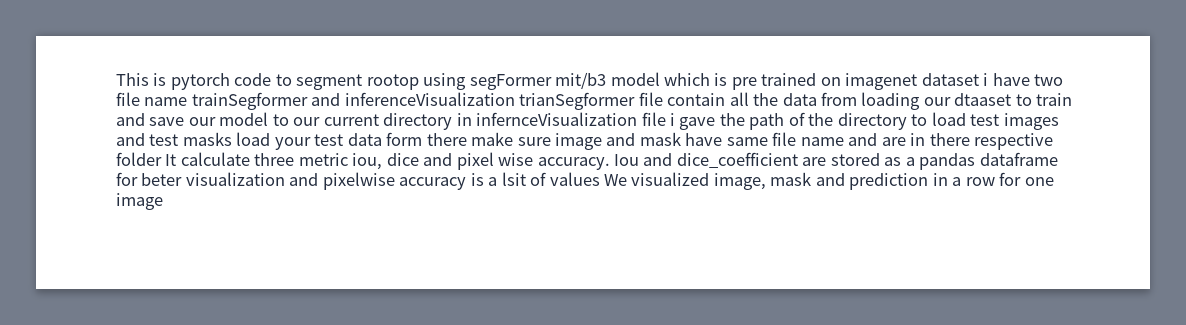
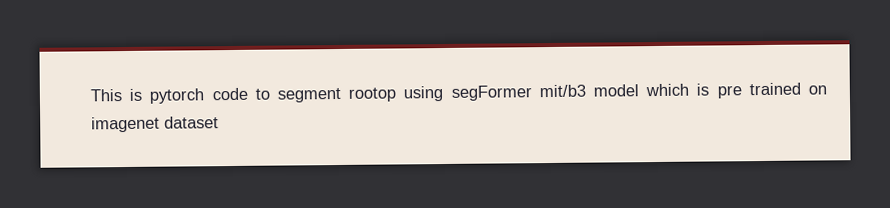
- This is pytorch code to segment rootop using segFormer mit/b3 model which is pre trained on imagenet dataset i have two file name trainSegformer and inferenceVisualization trianSegformer file contain all the data from loading our dtaaset to train and save our model to our current directory in infernceVisualization file i gave the path of the directory to load test images and test masks load your test data form there make sure image and mask have same file name and are in there respective folder It calculate three metric iou, dice and pixel wise accuracy. Iou and dice_coefficient are stored as a pandas dataframe for beter visualization and pixelwise accuracy is a lsit of values We visualized image, mask and prediction in a row for one image
+ This is pytorch code to segment rootop using segFormer mit/b3 model which is pre trained on imagenet dataset

